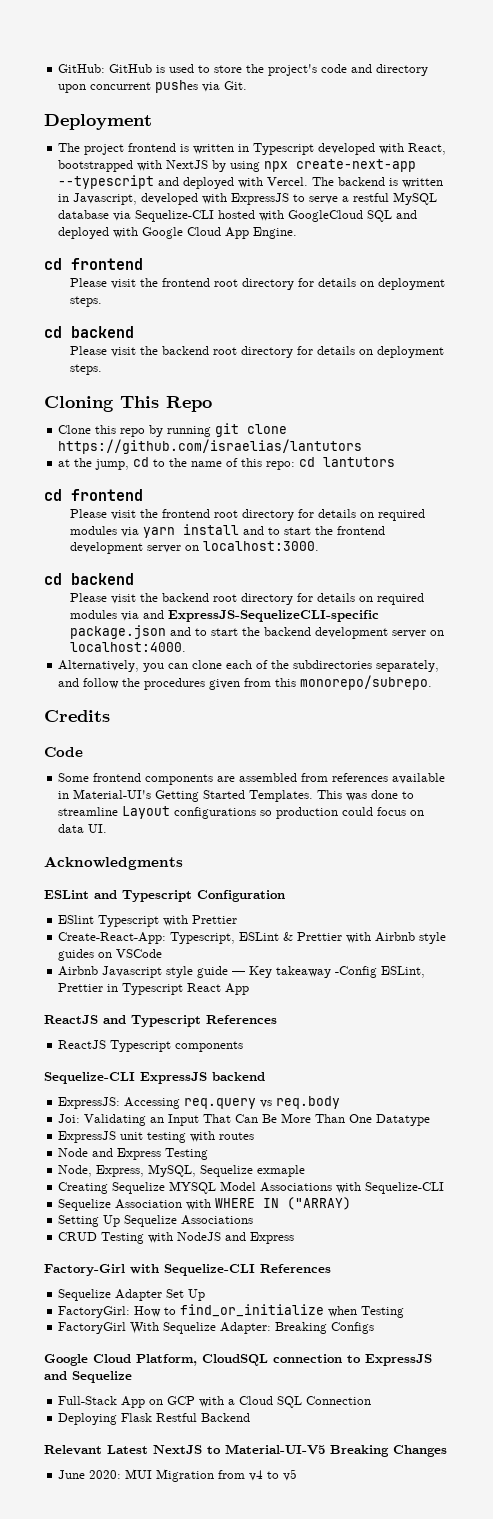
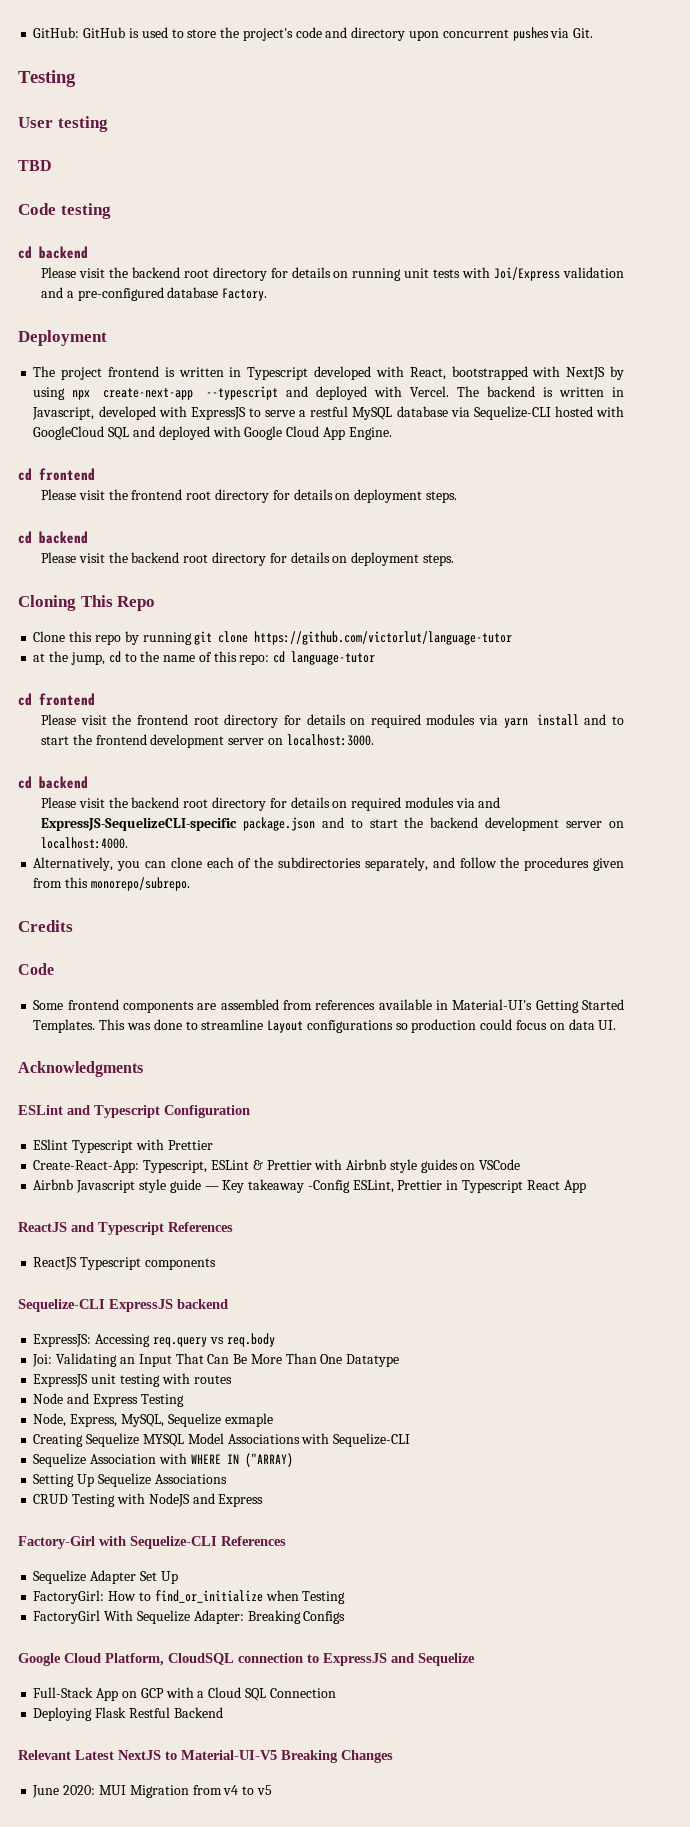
  GitHub: GitHub is used to store the project's code and directory upon concurrent pushes via Git.
+ Testing
+ User testing
+ TBD
+ Code testing
+ cd backend
+ Please visit the backend root directory for details on running unit tests with Joi/Express validation and a pre-configured database Factory.
- Clone this repo by running git clone https://github.com/israelias/lantutors
+ Clone this repo by running git clone https://github.com/victorlut/language-tutor
- at the jump, cd to the name of this repo: cd lantutors
+ at the jump, cd to the name of this repo: cd language-tutor

